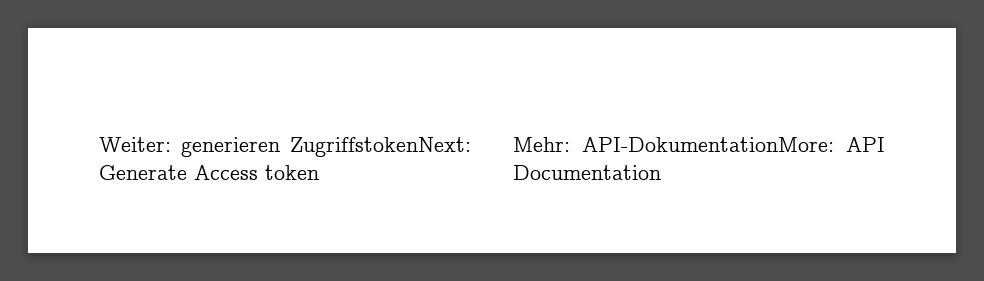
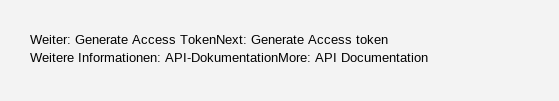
- Weiter: generieren ZugriffstokenNext: Generate Access token
+ Weiter: Generate Access TokenNext: Generate Access token
- Mehr: API-DokumentationMore: API Documentation
+ Weitere Informationen: API-DokumentationMore: API Documentation

